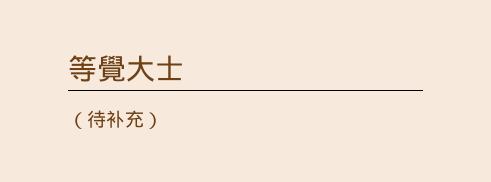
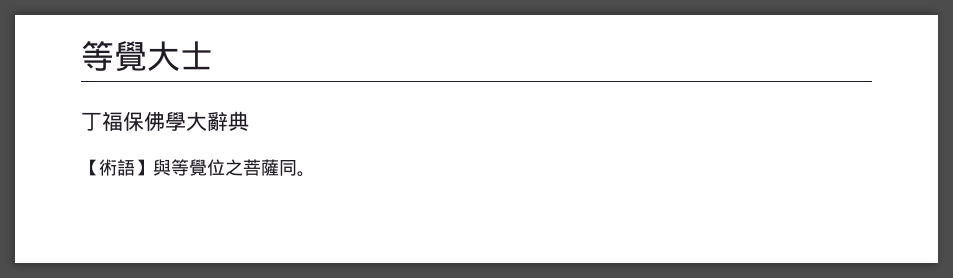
- （待补充）
+ 丁福保佛學大辭典
+ 【術語】與等覺位之菩薩同。

